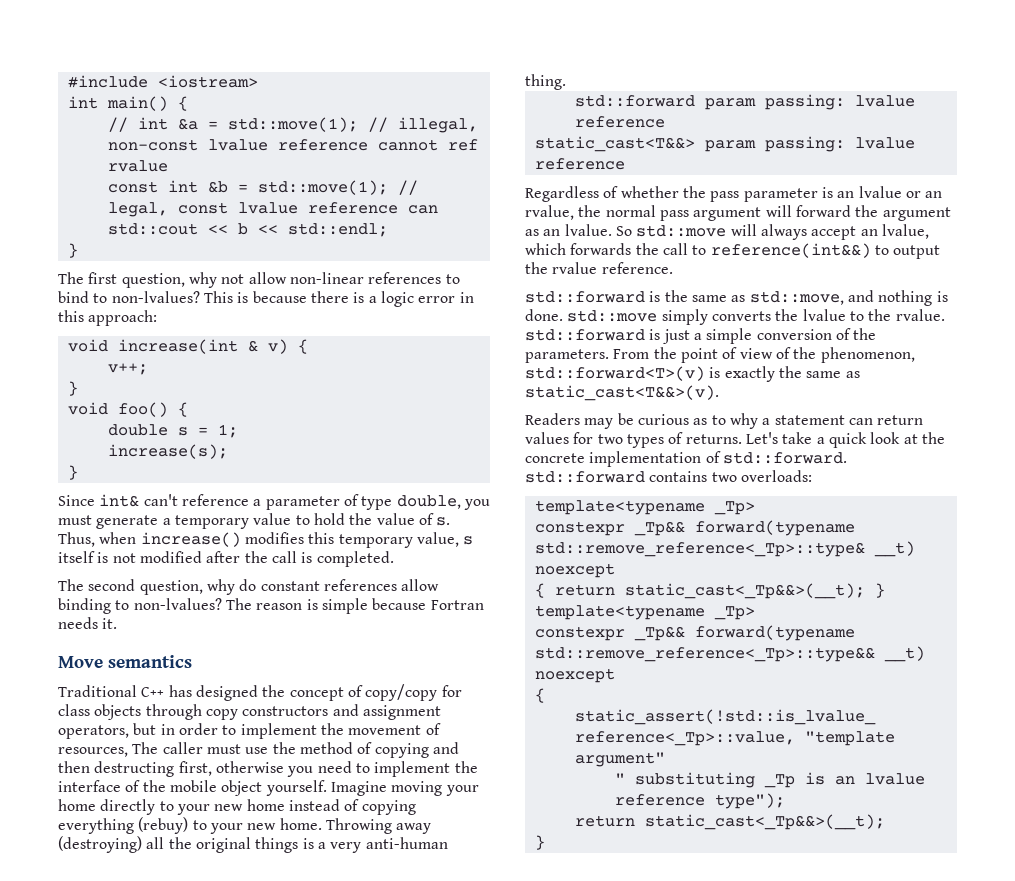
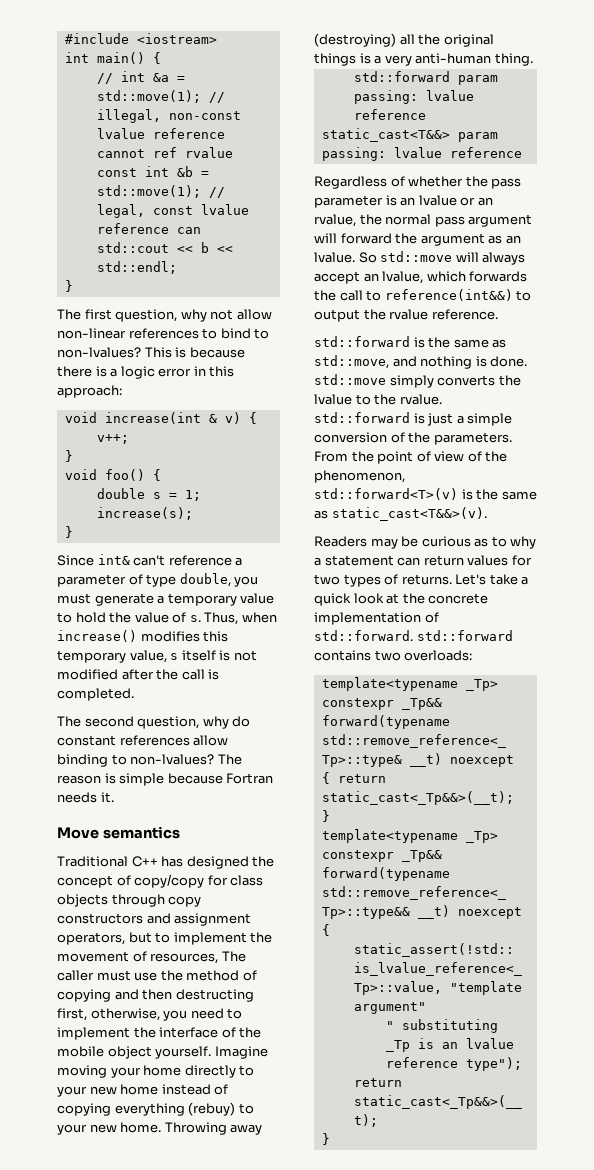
- Traditional C++ has designed the concept of copy/copy for class objects through copy constructors and assignment operators, but in order to implement the movement of resources, The caller must use the method of copying and then destructing first, otherwise you need to implement the interface of the mobile object yourself.
+ Traditional C++ has designed the concept of copy/copy for class objects through copy constructors and assignment operators, but to implement the movement of resources, The caller must use the method of copying and then destructing first, otherwise, you need to implement the interface of the mobile object yourself.
- From the point of view of the phenomenon, std::forward<T>(v) is exactly the same as static_cast<T&&>(v).
+ From the point of view of the phenomenon, std::forward<T>(v) is the same as static_cast<T&&>(v).

